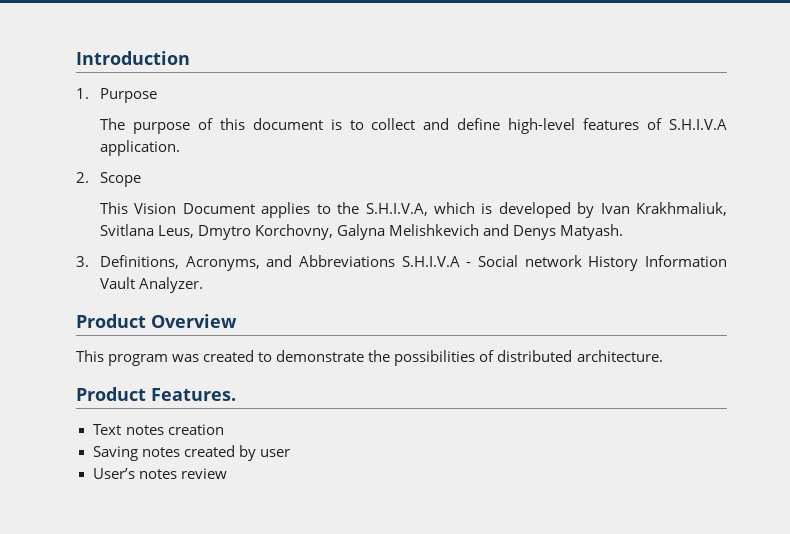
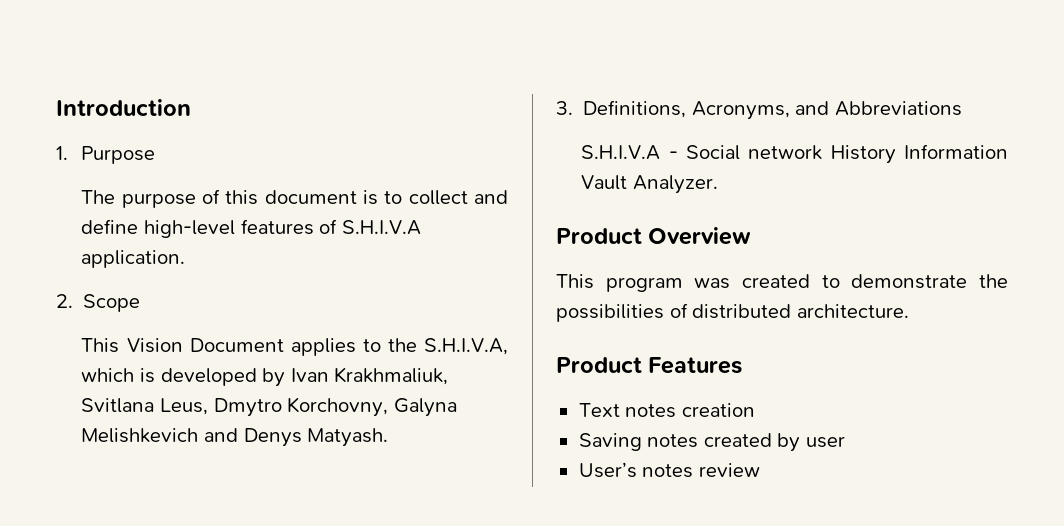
- 3. Definitions, Acronyms, and Abbreviations S.H.I.V.A - Social network History Information Vault Analyzer.
+ 3. Definitions, Acronyms, and Abbreviations
+ S.H.I.V.A - Social network History Information Vault Analyzer.
- Product Features.
+ Product Features

